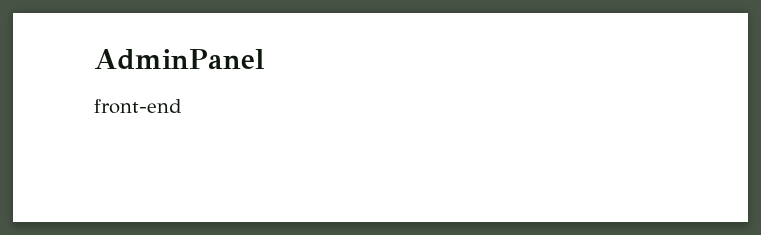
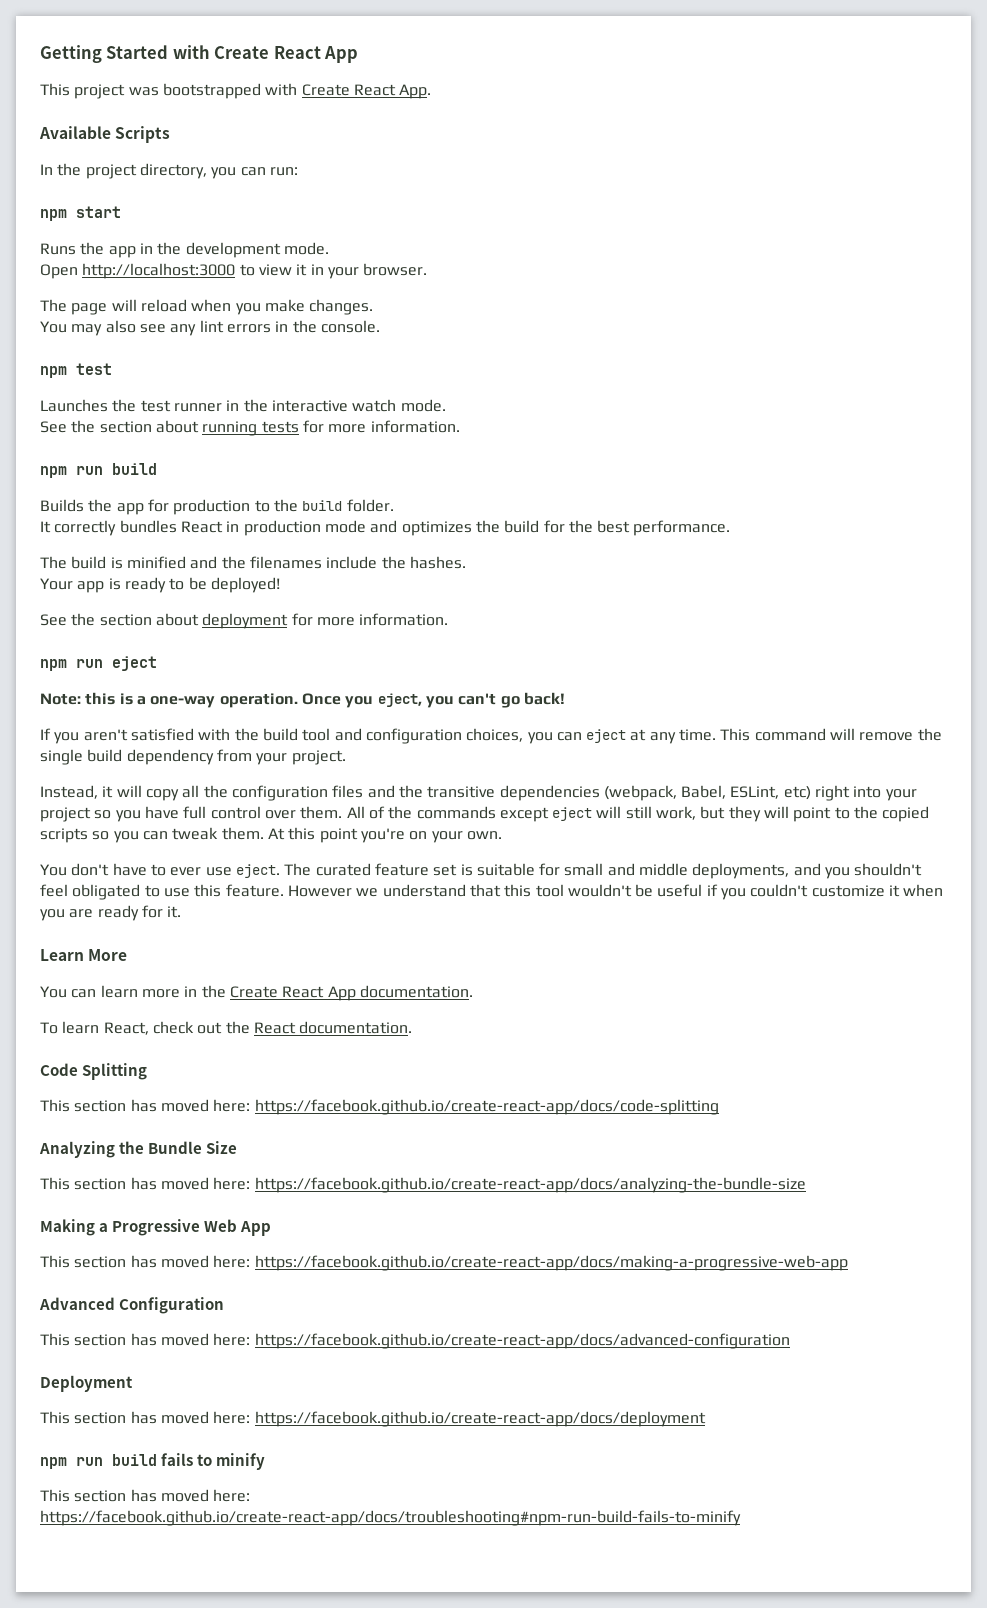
- AdminPanel
- front-end
+ Getting Started with Create React App
+ This project was bootstrapped with Create React App.
+ Available Scripts
+ In the project directory, you can run:
+ npm start
+ Runs the app in the development mode.
+ Open http://localhost:3000 to view it in your browser.
+ The page will reload when you make changes.
+ You may also see any lint errors in the console.
+ npm test
+ Launches the test runner in the interactive watch mode.
+ See the section about running tests for more information.
+ npm run build
+ Builds the app for production to the build folder.
+ It correctly bundles React in production mode and optimizes the build for the best performance.
+ The build is minified and the filenames include the hashes.
+ Your app is ready to be deployed!
+ See the section about deployment for more information.
+ npm run eject
+ Note: this is a one-way operation. Once you eject, you can't go back!
+ If you aren't satisfied with the build tool and configuration choices, you can eject at any time. This command will remove the single build dependency from your project.
+ Instead, it will copy all the configuration files and the transitive dependencies (webpack, Babel, ESLint, etc) right into your project so you have full control over them. All of the commands except eject will still work, but they will point to the copied scripts so you can tweak them. At this point you're on your own.
+ You don't have to ever use eject. The curated feature set is suitable for small and middle deployments, and you shouldn't feel obligated to use this feature. However we understand that this tool wouldn't be useful if you couldn't customize it when you are ready for it.
+ Learn More
+ You can learn more in the Create React App documentation.
+ To learn React, check out the React documentation.
+ Code Splitting
+ This section has moved here: https://facebook.github.io/create-react-app/docs/code-splitting
+ Analyzing the Bundle Size
+ This section has moved here: https://facebook.github.io/create-react-app/docs/analyzing-the-bundle-size
+ Making a Progressive Web App
+ This section has moved here: https://facebook.github.io/create-react-app/docs/making-a-progressive-web-app
+ Advanced Configuration
+ This section has moved here: https://facebook.github.io/create-react-app/docs/advanced-configuration
+ Deployment
+ This section has moved here: https://facebook.github.io/create-react-app/docs/deployment
+ npm run build fails to minify
+ This section has moved here: https://facebook.github.io/create-react-app/docs/troubleshooting#npm-run-build-fails-to-minify

